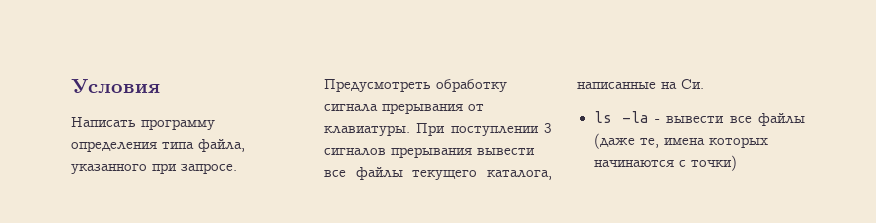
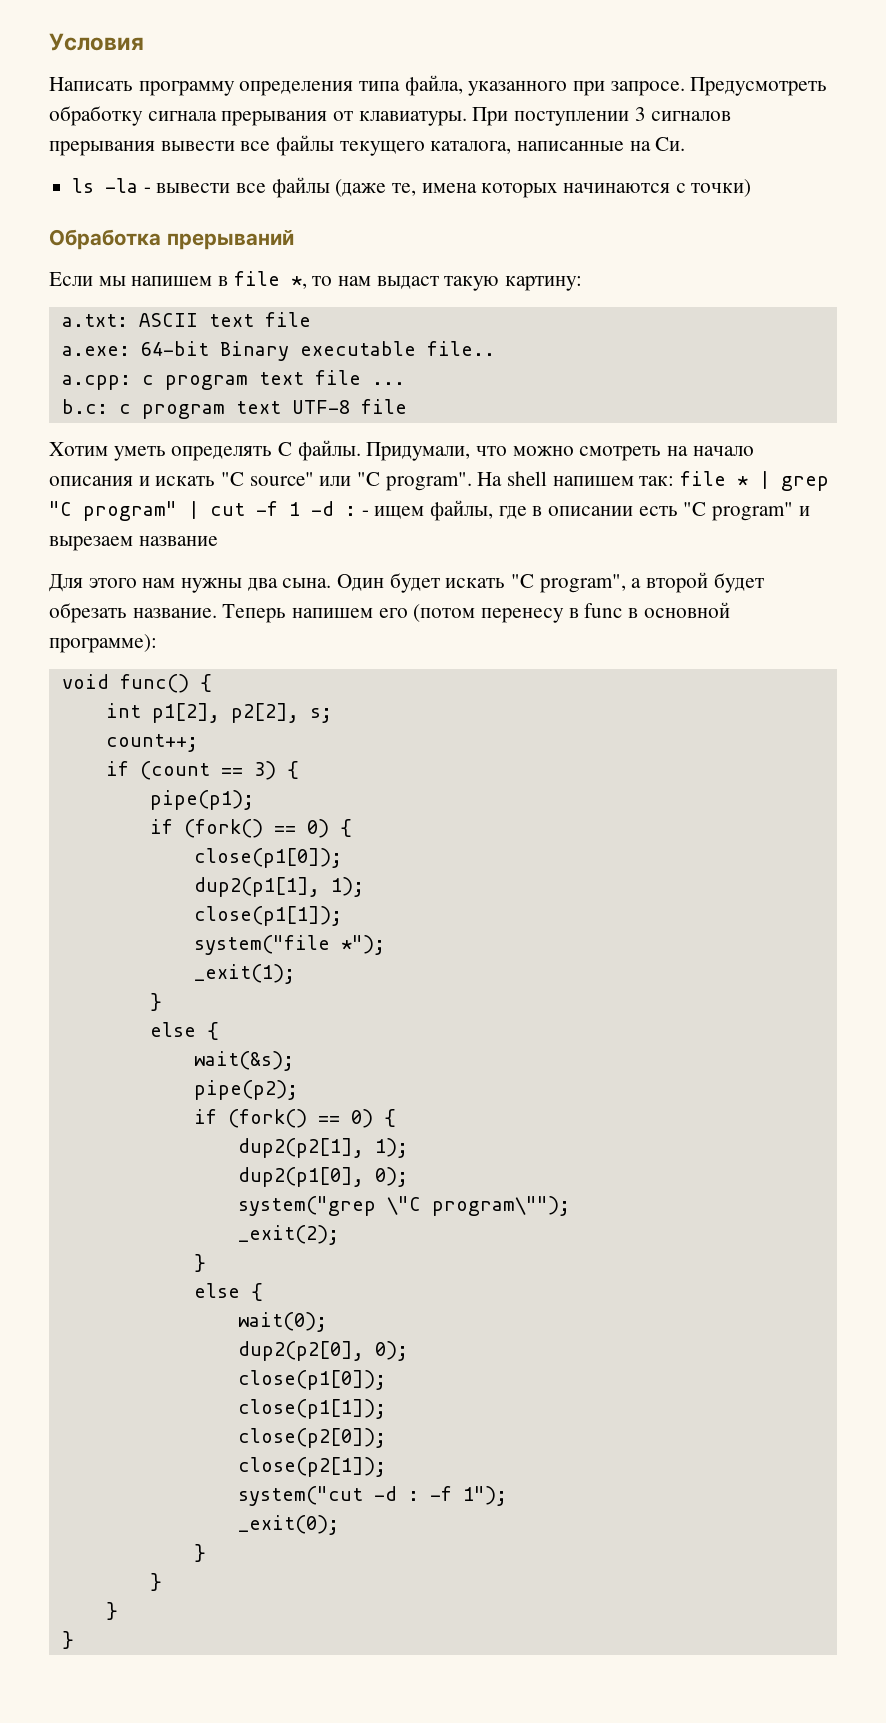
+ Обработка прерываний
+ Если мы напишем в file *, то нам выдаст такую картину:
+ a.txt: ASCII text file
+ a.exe: 64-bit Binary executable file..
+ a.cpp: c program text file ...
+ b.c: c program text UTF-8 file
+ Хотим уметь определять C файлы. Придумали, что можно смотреть на начало описания и искать "C source" или "C program". На shell напишем так: file * | grep "C program" | cut -f 1 -d : - ищем файлы, где в описании есть "C program" и вырезаем название
+ Для этого нам нужны два сына. Один будет искать "C program", а второй будет обрезать название. Теперь напишем его (потом перенесу в func в основной программе):
+ void func() {
+ int p1[2], p2[2], s;
+ count++;
+ if (count == 3) {
+ pipe(p1);
+ if (fork() == 0) {
+ close(p1[0]);
+ dup2(p1[1], 1);
+ close(p1[1]);
+ system("file *");
+ _exit(1);
+ }
+ else {
+ wait(&s);
+ pipe(p2);
+ if (fork() == 0) {
+ dup2(p2[1], 1);
+ dup2(p1[0], 0);
+ system("grep \"C program\"");
+ _exit(2);
+ }
+ else {
+ wait(0);
+ dup2(p2[0], 0);
+ close(p1[0]);
+ close(p1[1]);
+ close(p2[0]);
+ close(p2[1]);
+ system("cut -d : -f 1");
+ _exit(0);
+ }
+ }
+ }
+ }

